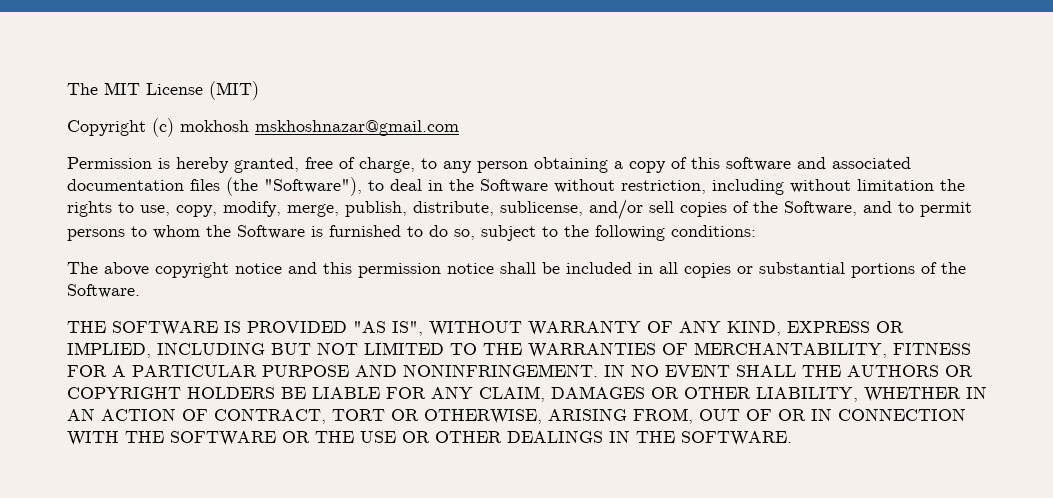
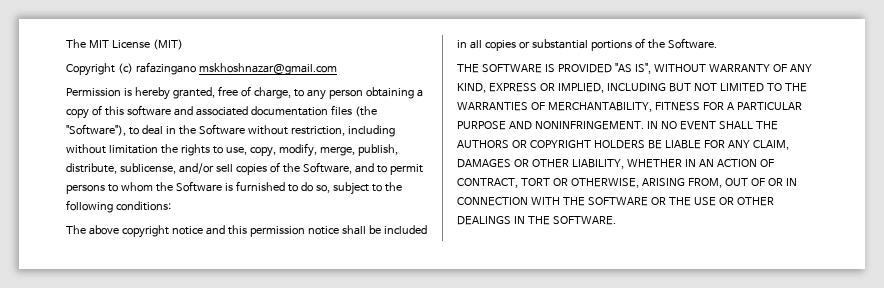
- Copyright (c) mokhosh mskhoshnazar@gmail.com
+ Copyright (c) rafazingano mskhoshnazar@gmail.com

